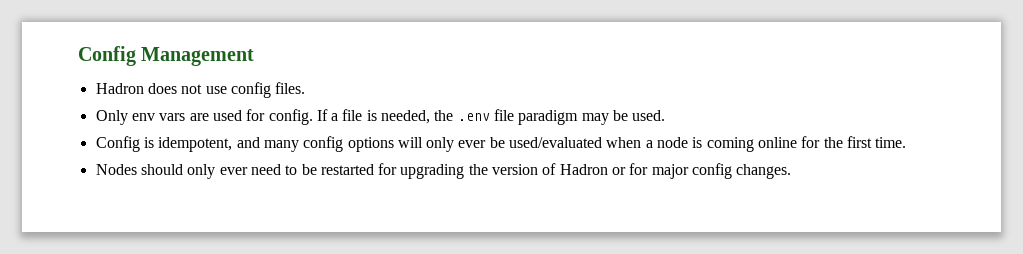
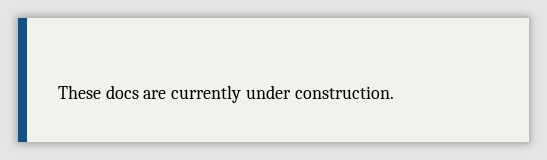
- Config Management
- Hadron does not use config files.
- Only env vars are used for config. If a file is needed, the .env file paradigm may be used.
- Config is idempotent, and many config options will only ever be used/evaluated when a node is coming online for the first time.
- Nodes should only ever need to be restarted for upgrading the version of Hadron or for major config changes.
+ These docs are currently under construction.

